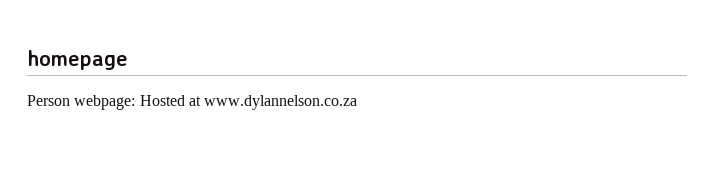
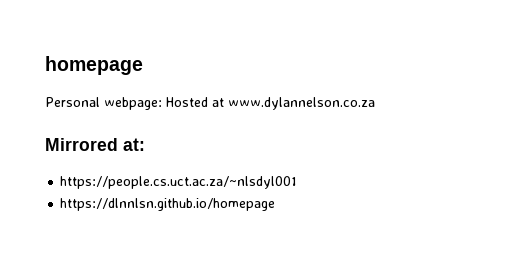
- Person webpage: Hosted at www.dylannelson.co.za
+ Personal webpage: Hosted at www.dylannelson.co.za
+ Mirrored at:
+ https://people.cs.uct.ac.za/~nlsdyl001
+ https://dlnnlsn.github.io/homepage

